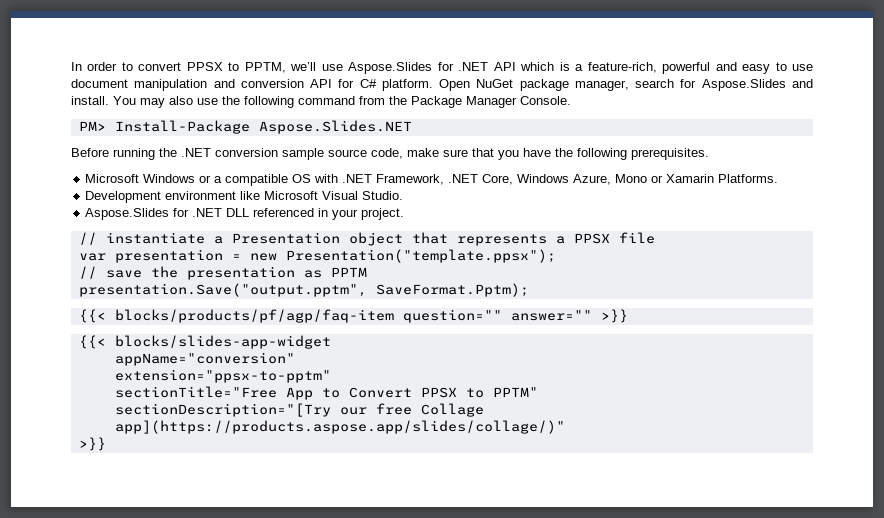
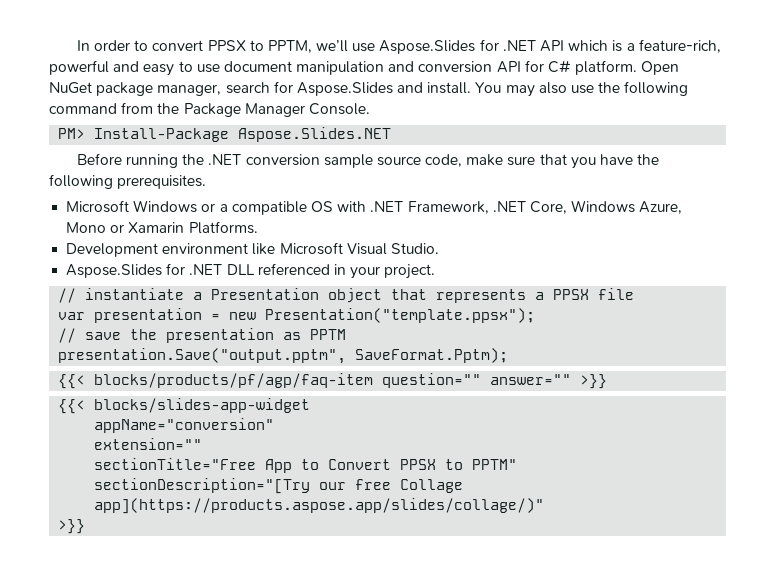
- extension="ppsx-to-pptm"
+ extension=""

